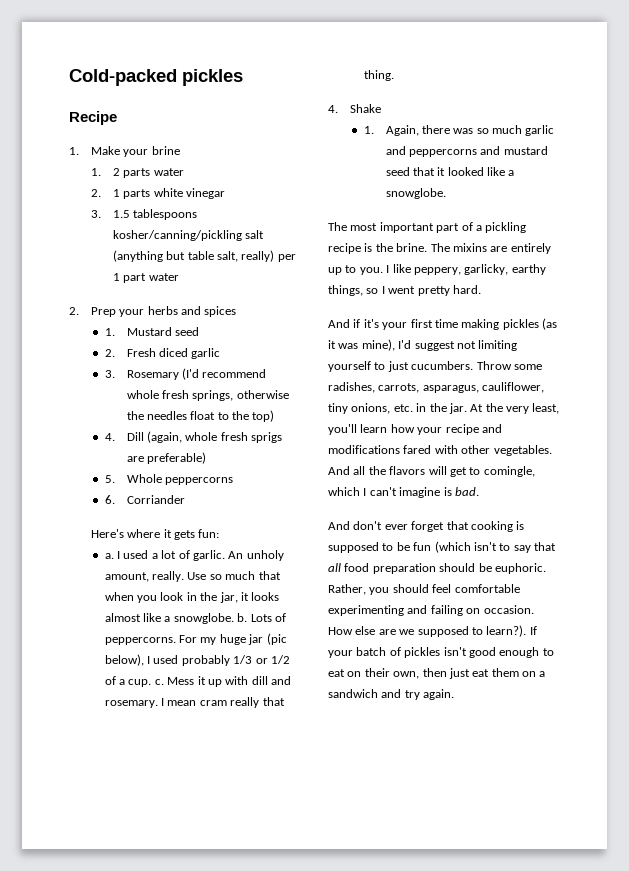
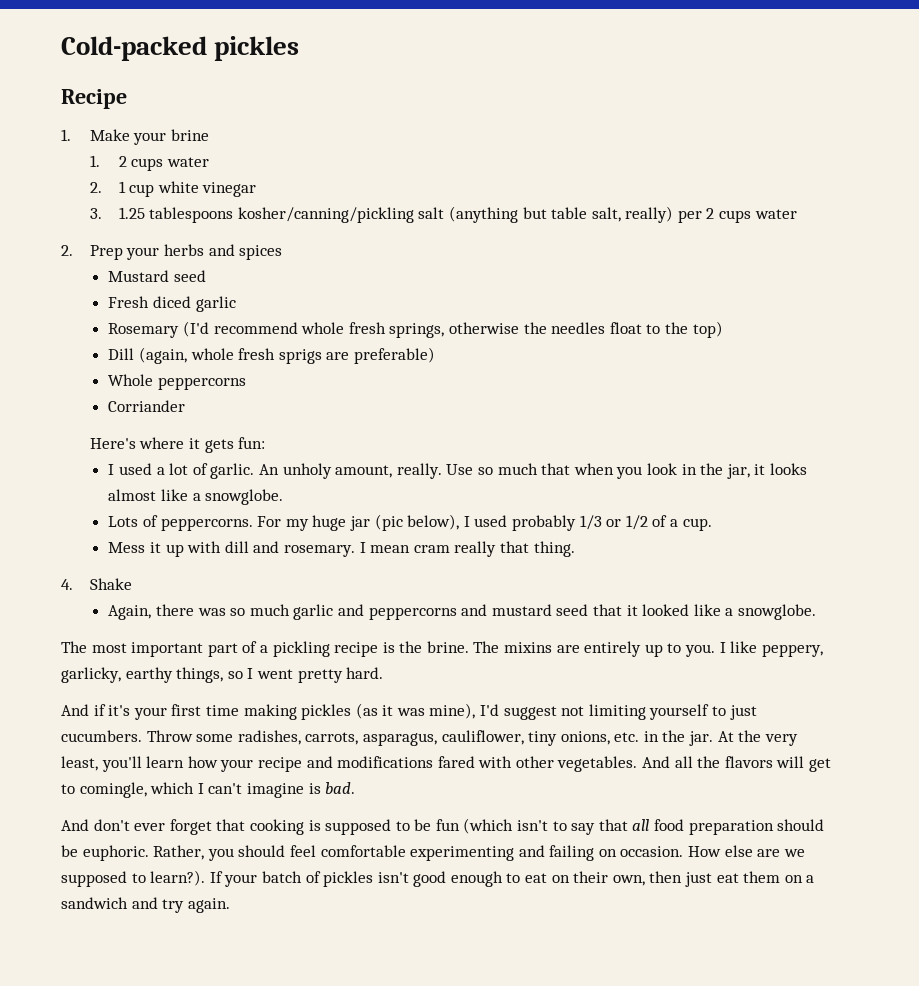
- 1. 2 parts water
+ 1. 2 cups water
- 2. 1 parts white vinegar
+ 2. 1 cup white vinegar
- 3. 1.5 tablespoons kosher/canning/pickling salt (anything but table salt, really) per 1 part water
+ 3. 1.25 tablespoons kosher/canning/pickling salt (anything but table salt, really) per 2 cups water
- 1. Mustard seed
+ Mustard seed
- 2. Fresh diced garlic
+ Fresh diced garlic
- 3. Rosemary (I'd recommend whole fresh springs, otherwise the needles float to the top)
+ Rosemary (I'd recommend whole fresh springs, otherwise the needles float to the top)
- 4. Dill (again, whole fresh sprigs are preferable)
+ Dill (again, whole fresh sprigs are preferable)
- 5. Whole peppercorns
+ Whole peppercorns
- 6. Corriander
+ Corriander
- a.
- Use so much that when you look in the jar, it looks almost like a snowglobe. b. Lots of peppercorns.
+ Use so much that when you look in the jar, it looks almost like a snowglobe.
+ Lots of peppercorns.
- For my huge jar (pic below), I used probably 1/3 or 1/2 of a cup. c. Mess it up with dill and rosemary.
+ For my huge jar (pic below), I used probably 1/3 or 1/2 of a cup.
+ Mess it up with dill and rosemary.
- 1. Again, there was so much garlic and peppercorns and mustard seed that it looked like a snowglobe.
+ Again, there was so much garlic and peppercorns and mustard seed that it looked like a snowglobe.

